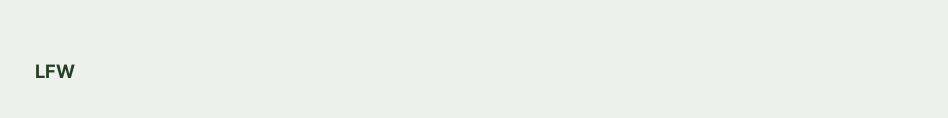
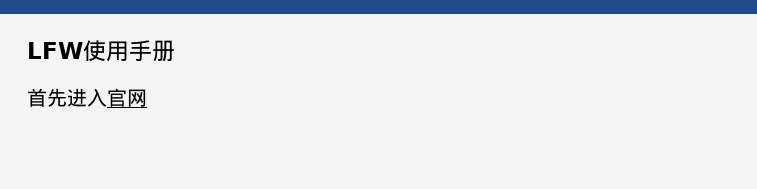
- LFW
+ LFW使用手册
+ 首先进入官网

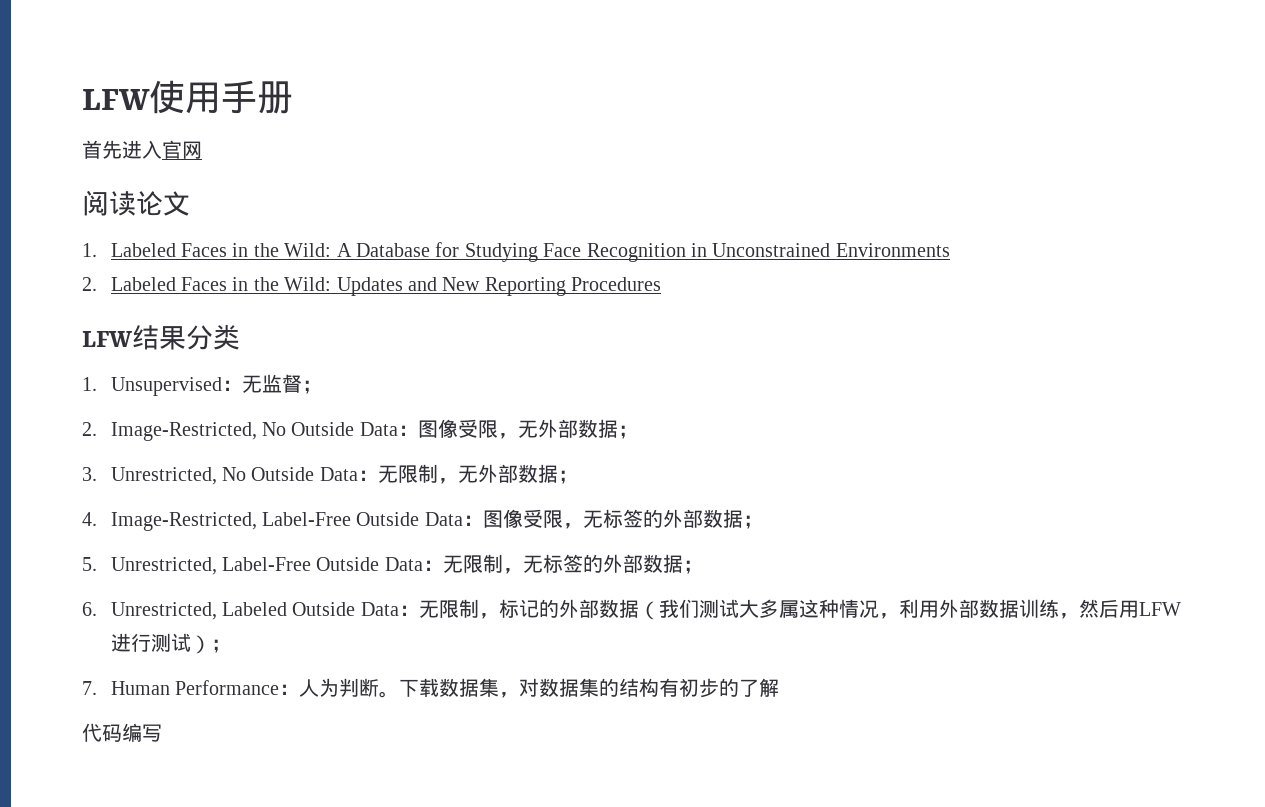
+ 阅读论文
+ 1. Labeled Faces in the Wild: A Database for Studying Face Recognition in Unconstrained Environments
+ 2. Labeled Faces in the Wild: Updates and New Reporting Procedures
+ LFW结果分类
+ 1. Unsupervised：无监督；
+ 2. Image-Restricted, No Outside Data：图像受限，无外部数据；
+ 3. Unrestricted, No Outside Data：无限制，无外部数据；
+ 4. Image-Restricted, Label-Free Outside Data：图像受限，无标签的外部数据；
+ 5. Unrestricted, Label-Free Outside Data：无限制，无标签的外部数据；
+ 6. Unrestricted, Labeled Outside Data：无限制，标记的外部数据（我们测试大多属这种情况，利用外部数据训练，然后用LFW进行测试）；
+ 7. Human Performance：人为判断。下载数据集，对数据集的结构有初步的了解
+ 代码编写

